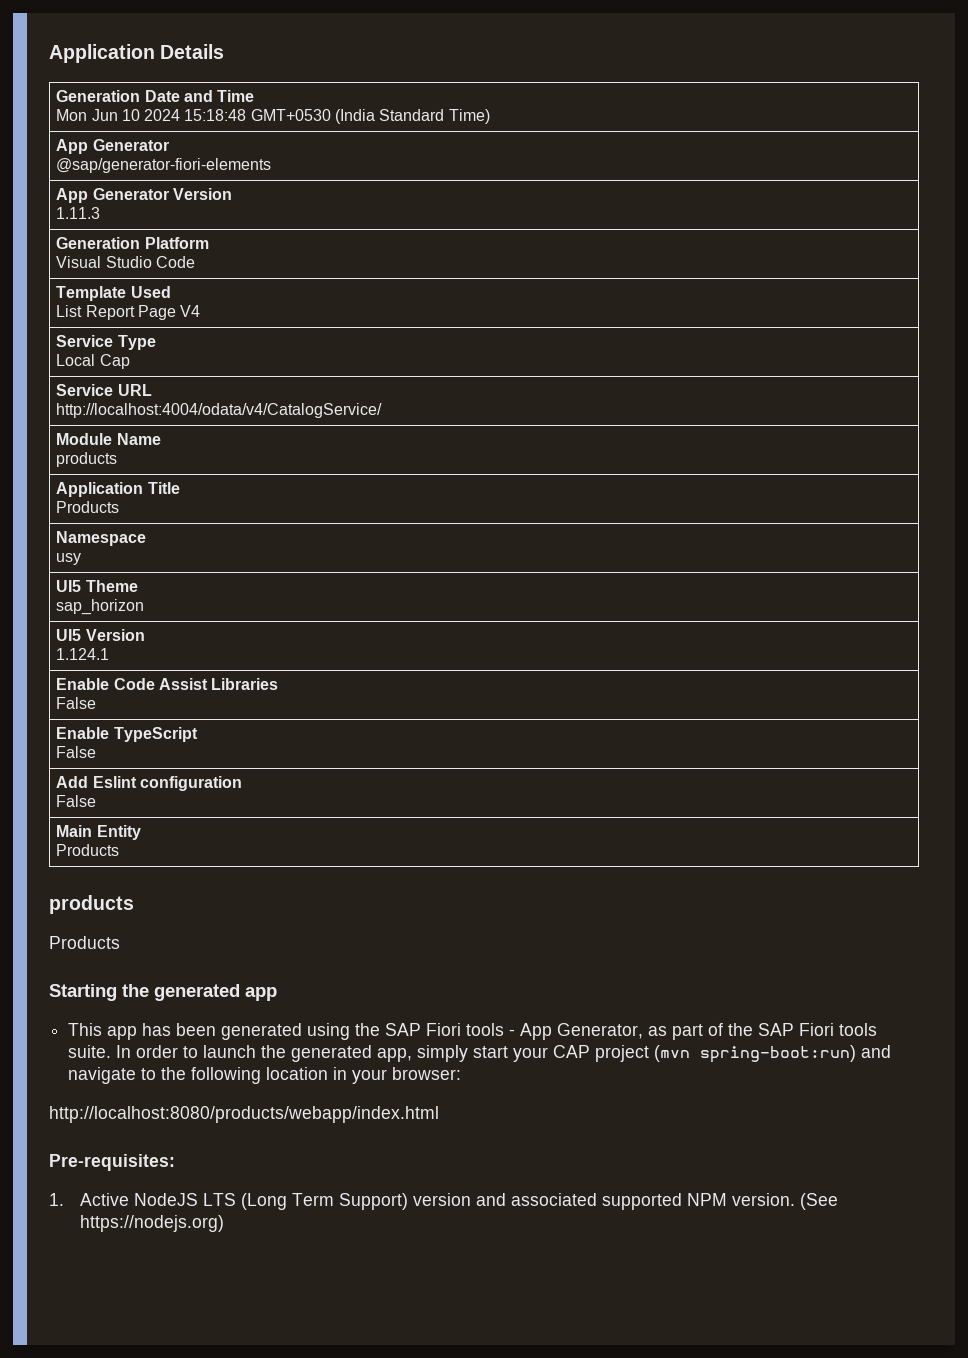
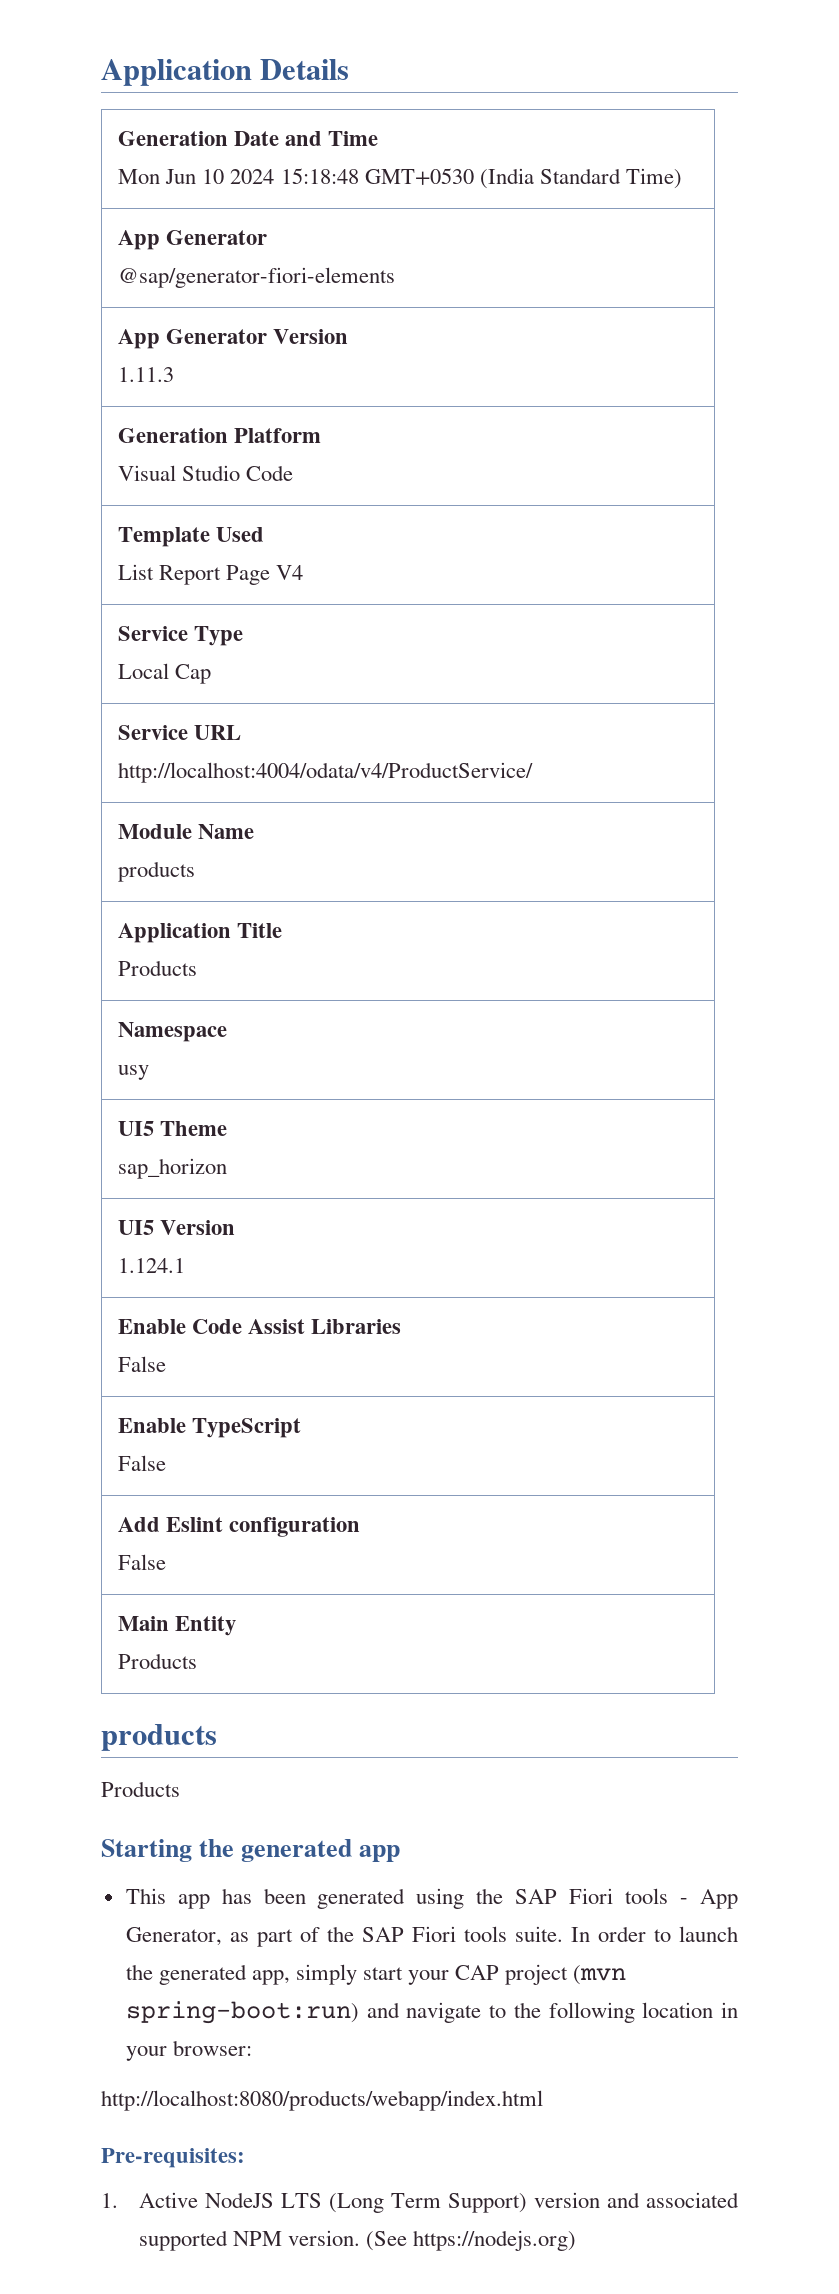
  Service URL
- http://localhost:4004/odata/v4/CatalogService/
+ http://localhost:4004/odata/v4/ProductService/

